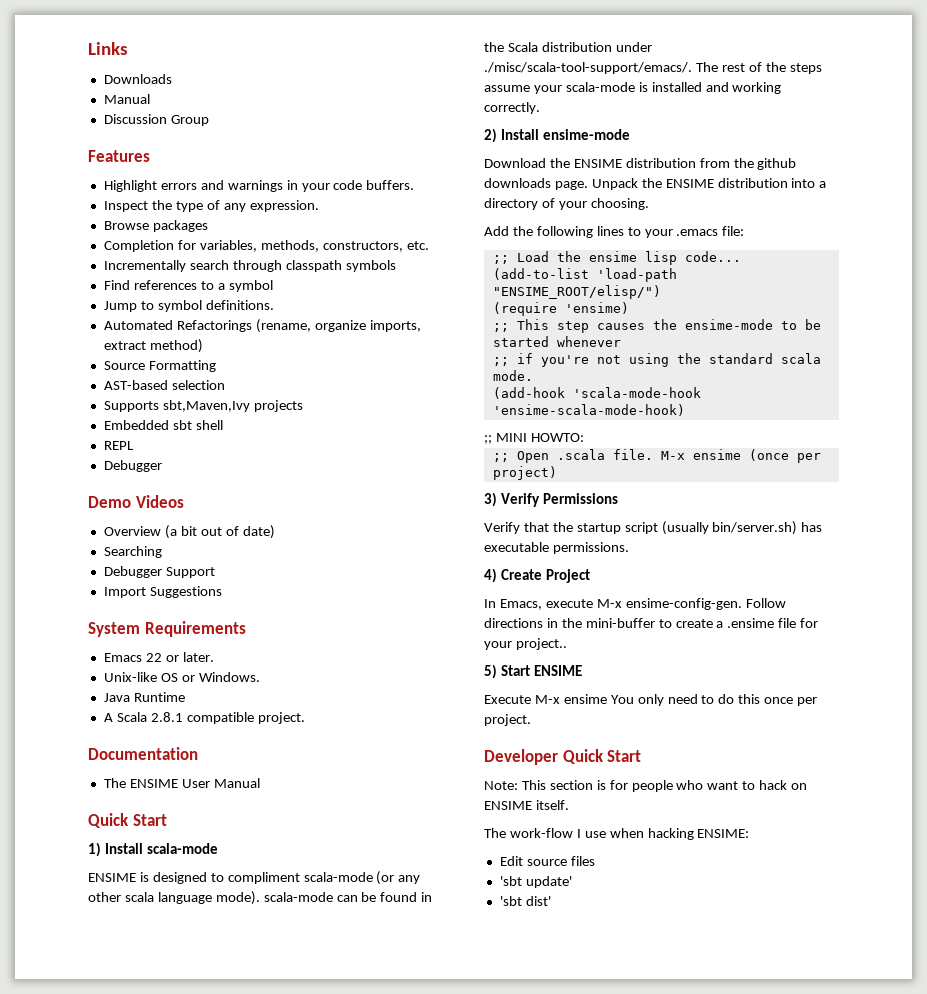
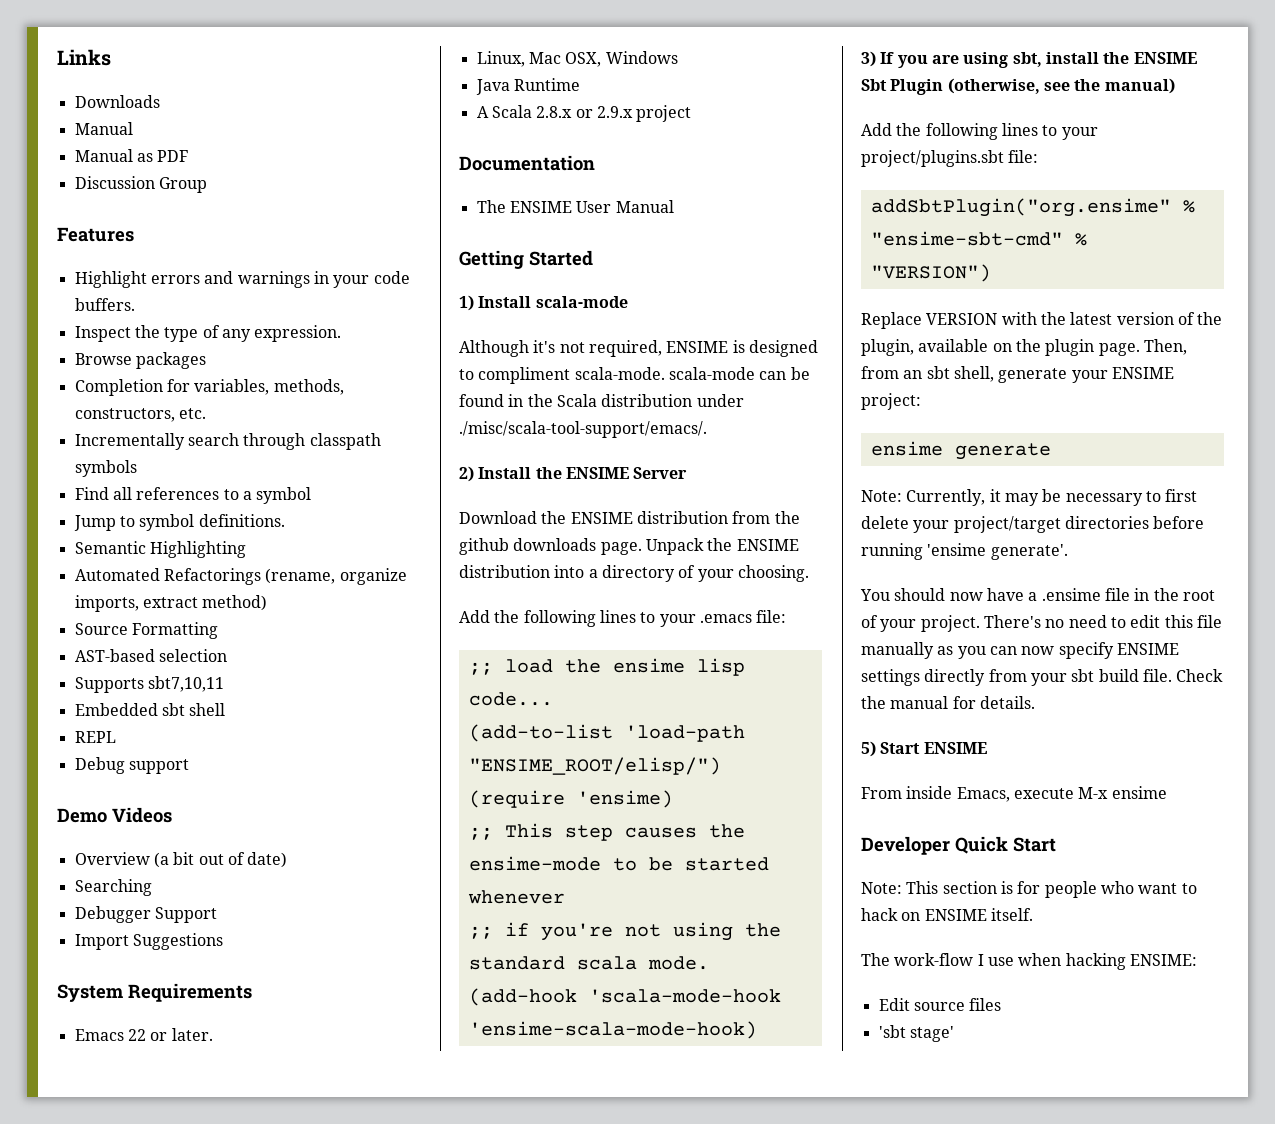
+ Manual as PDF
- Find references to a symbol
+ Find all references to a symbol
+ Semantic Highlighting
- Supports sbt,Maven,Ivy projects
+ Supports sbt7,10,11
  REPL
- Debugger
+ Debug support
- Unix-like OS or Windows.
+ Linux, Mac OSX, Windows
- A Scala 2.8.1 compatible project.
+ A Scala 2.8.x or 2.9.x project
  The ENSIME User Manual
- Quick Start
+ Getting Started
- ENSIME is designed to compliment scala-mode (or any other scala language mode). scala-mode can be found in the Scala distribution under ./misc/scala-tool-support/emacs/. The rest of the steps assume your scala-mode is installed and working correctly.
+ Although it's not required, ENSIME is designed to compliment scala-mode. scala-mode can be found in the Scala distribution under ./misc/scala-tool-support/emacs/.
- 2) Install ensime-mode
+ 2) Install the ENSIME Server
- ;; Load the ensime lisp code...
+ ;; load the ensime lisp code...
- ;; MINI HOWTO:
- ;; Open .scala file. M-x ensime (once per project)
- 3) Verify Permissions
- Verify that the startup script (usually bin/server.sh) has executable permissions.
- 4) Create Project
- In Emacs, execute M-x ensime-config-gen. Follow directions in the mini-buffer to create a .ensime file for your project..
+ 3) If you are using sbt, install the ENSIME Sbt Plugin (otherwise, see the manual)
+ Add the following lines to your project/plugins.sbt file:
+ addSbtPlugin("org.ensime" % "ensime-sbt-cmd" % "VERSION")
+ Replace VERSION with the latest version of the plugin, available on the plugin page. Then, from an sbt shell, generate your ENSIME project:
+ ensime generate
+ Note: Currently, it may be necessary to first delete your project/target directories before running 'ensime generate'.
+ You should now have a .ensime file in the root of your project. There's no need to edit this file manually as you can now specify ENSIME settings directly from your sbt build file. Check the manual for details.
  5) Start ENSIME
- Execute M-x ensime You only need to do this once per project.
+ From inside Emacs, execute M-x ensime
- 'sbt update'
- 'sbt dist'
+ 'sbt stage'

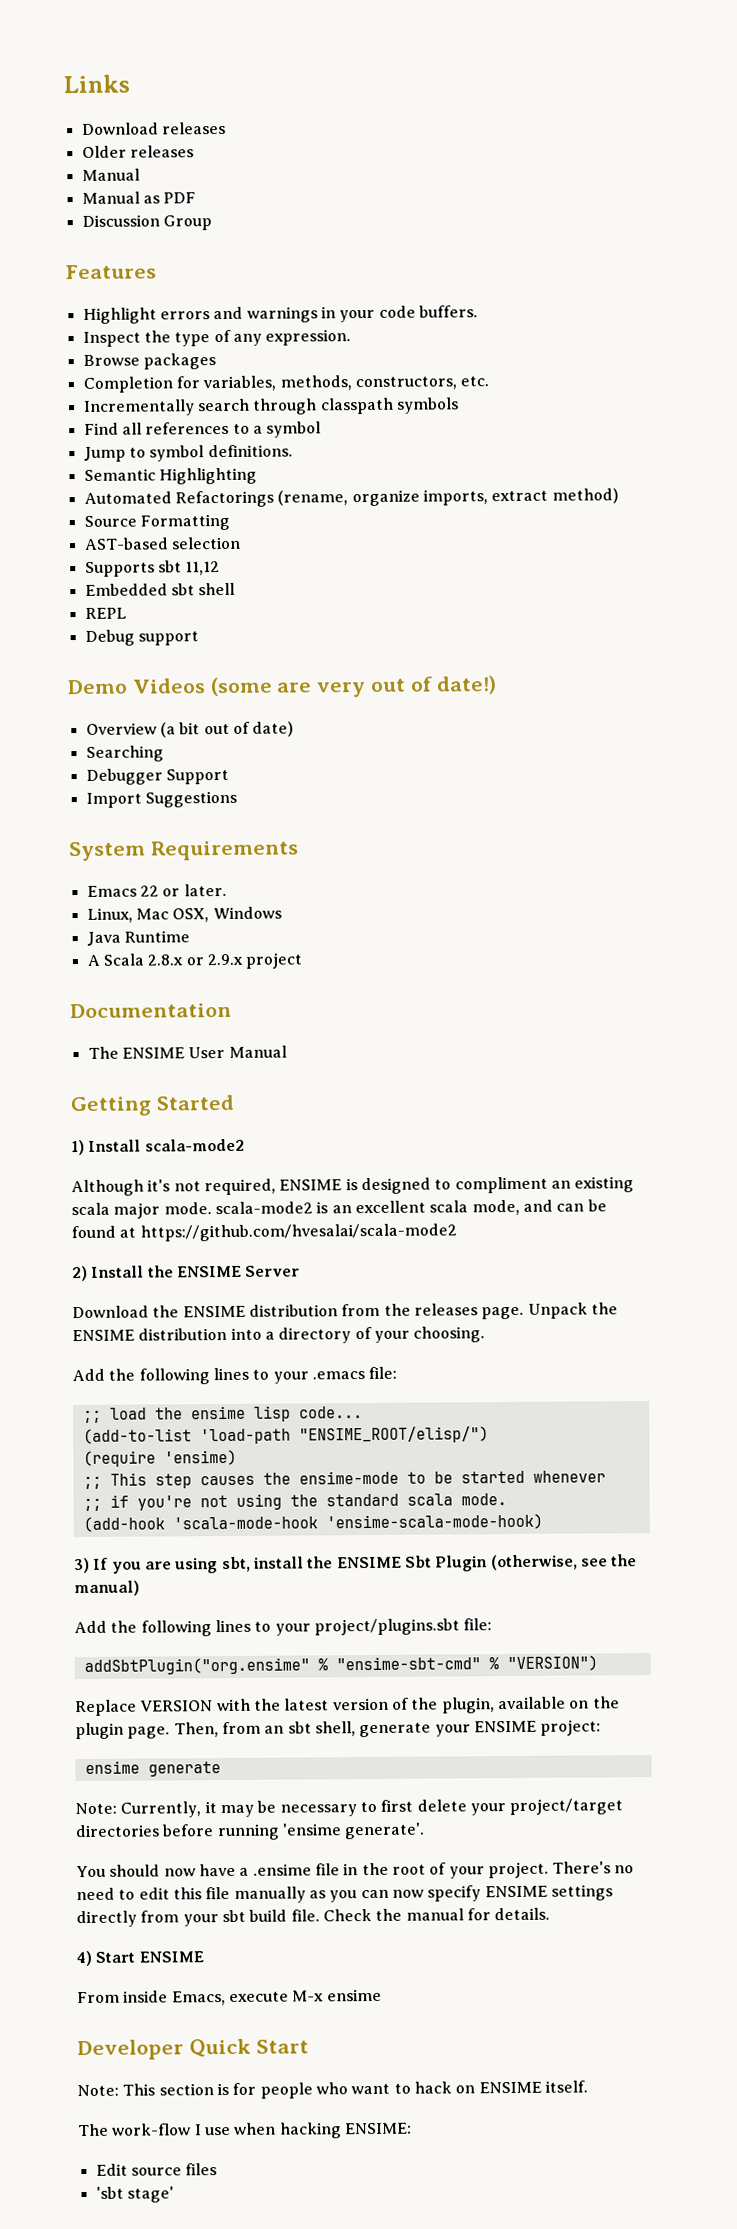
- Downloads
+ Download releases
+ Older releases
- Supports sbt7,10,11
+ Supports sbt 11,12
- Demo Videos
+ Demo Videos (some are very out of date!)
- 1) Install scala-mode
+ 1) Install scala-mode2
- Although it's not required, ENSIME is designed to compliment scala-mode. scala-mode can be found in the Scala distribution under ./misc/scala-tool-support/emacs/.
+ Although it's not required, ENSIME is designed to compliment an existing scala major mode. scala-mode2 is an excellent scala mode, and can be found at https://github.com/hvesalai/scala-mode2
- Download the ENSIME distribution from the github downloads page.
+ Download the ENSIME distribution from the releases page.
- 5) Start ENSIME
+ 4) Start ENSIME

